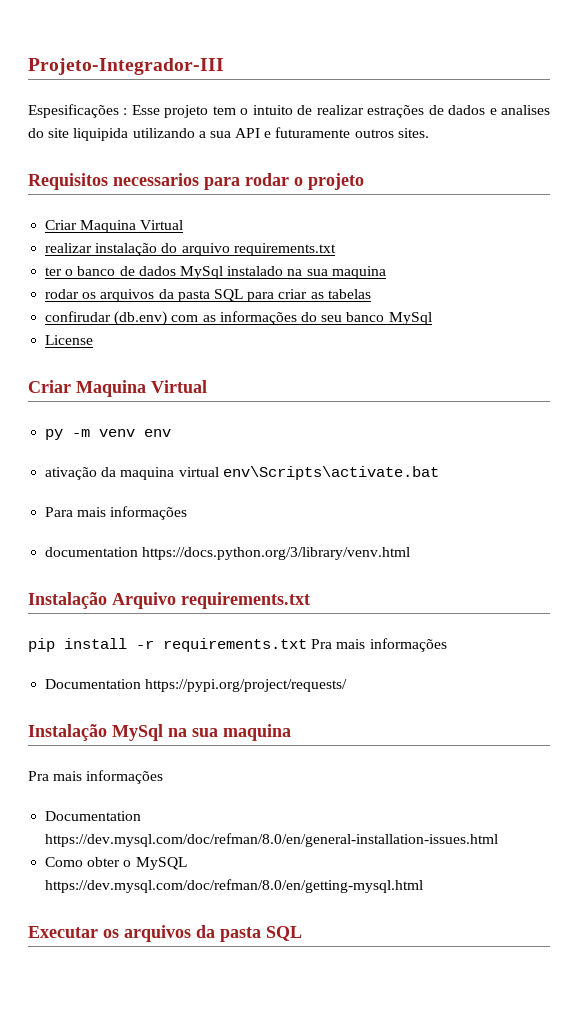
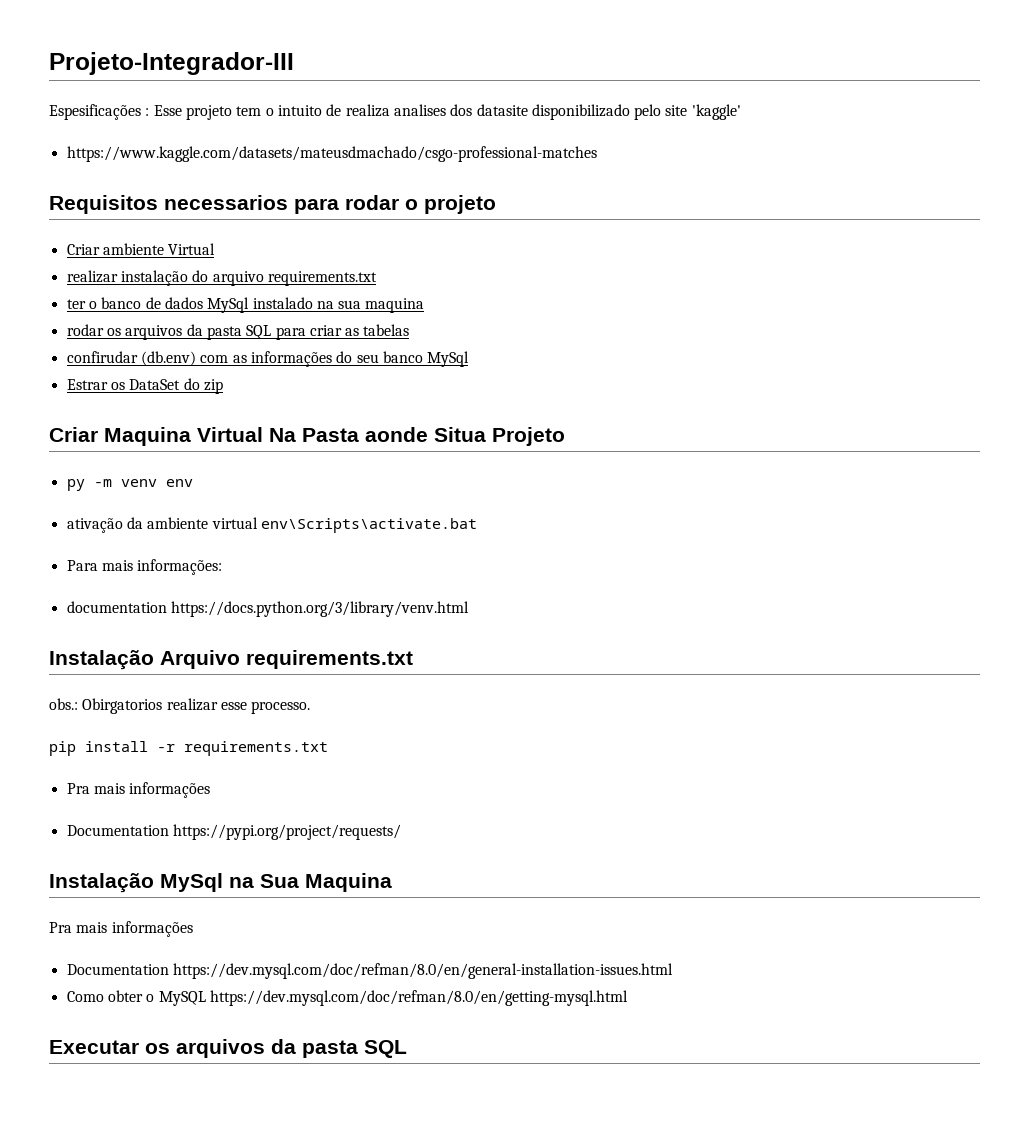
- Espesificações : Esse projeto tem o intuito de realizar estrações de dados e analises do site liquipida utilizando a sua API e futuramente outros sites.
+ Espesificações : Esse projeto tem o intuito de realiza analises dos datasite disponibilizado pelo site 'kaggle'
+ https://www.kaggle.com/datasets/mateusdmachado/csgo-professional-matches
  Requisitos necessarios para rodar o projeto
- Criar Maquina Virtual
+ Criar ambiente Virtual
- License
- Criar Maquina Virtual
+ Estrar os DataSet do zip
+ Criar Maquina Virtual Na Pasta aonde Situa Projeto
- ativação da maquina virtual env\Scripts\activate.bat
+ ativação da ambiente virtual env\Scripts\activate.bat
- Para mais informações
+ Para mais informações:
+ obs.: Obirgatorios realizar esse processo.
- pip install -r requirements.txt Pra mais informações
+ pip install -r requirements.txt
+ Pra mais informações
- Instalação MySql na sua maquina
+ Instalação MySql na Sua Maquina

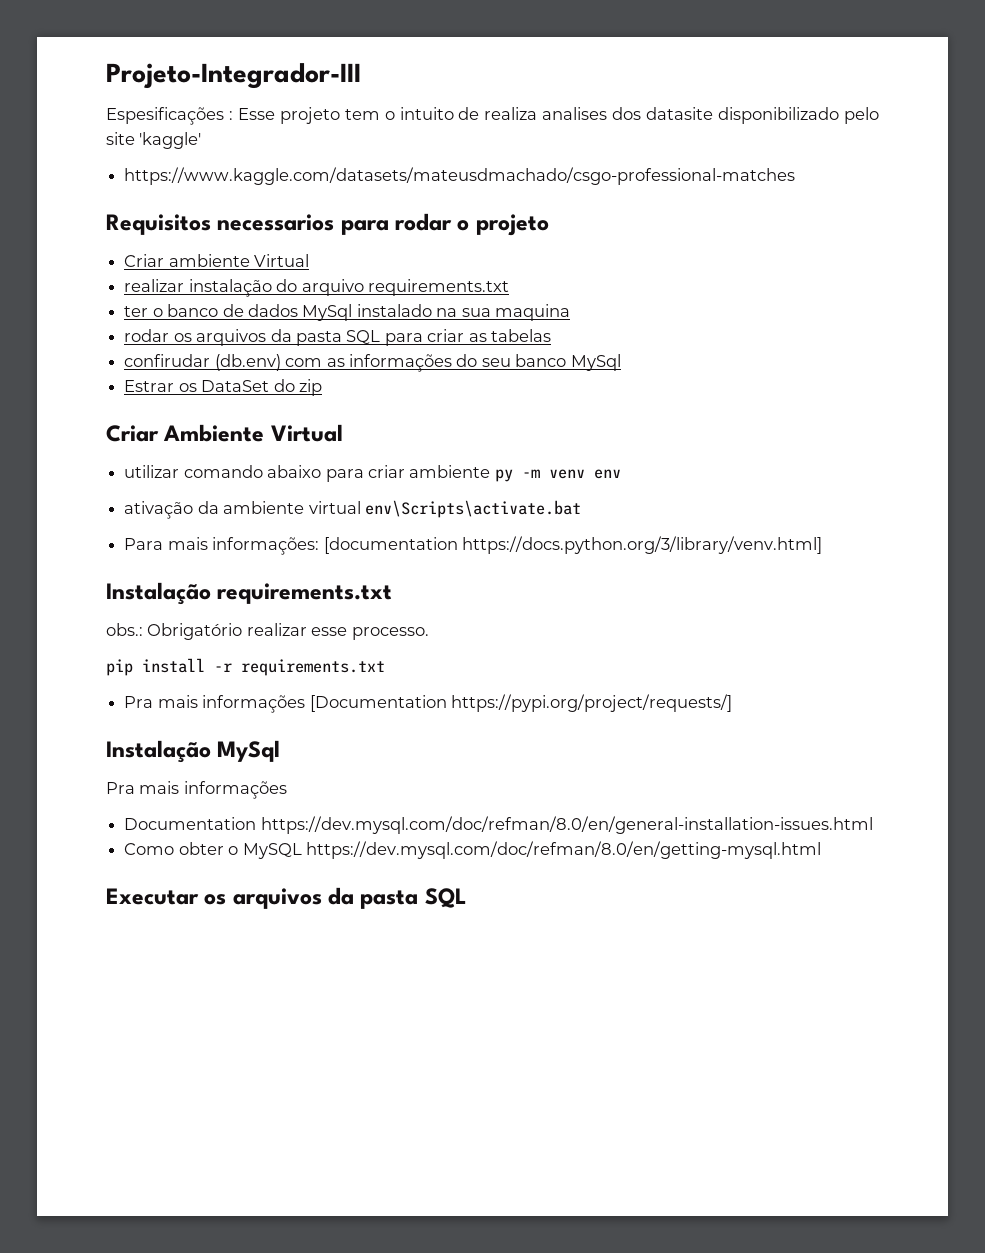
- Criar Maquina Virtual Na Pasta aonde Situa Projeto
- py -m venv env
+ Criar Ambiente Virtual
+ utilizar comando abaixo para criar ambiente py -m venv env
- Para mais informações:
- documentation https://docs.python.org/3/library/venv.html
- Instalação Arquivo requirements.txt
+ Para mais informações: [documentation https://docs.python.org/3/library/venv.html]
+ Instalação requirements.txt
- obs.: Obirgatorios realizar esse processo.
+ obs.: Obrigatório realizar esse processo.
  pip install -r requirements.txt
- Pra mais informações
- Documentation https://pypi.org/project/requests/
+ Pra mais informações [Documentation https://pypi.org/project/requests/]
- Instalação MySql na Sua Maquina
+ Instalação MySql

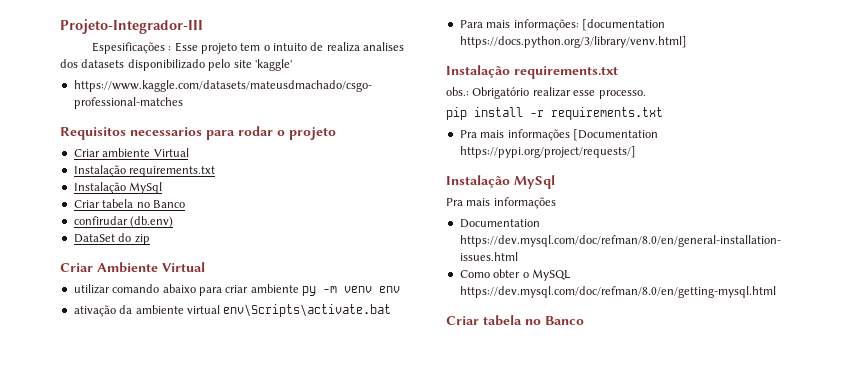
- Espesificações : Esse projeto tem o intuito de realiza analises dos datasite disponibilizado pelo site 'kaggle'
+ Espesificações : Esse projeto tem o intuito de realiza analises dos datasets disponibilizado pelo site 'kaggle'
  Criar ambiente Virtual
- realizar instalação do arquivo requirements.txt
- ter o banco de dados MySql instalado na sua maquina
- rodar os arquivos da pasta SQL para criar as tabelas
- confirudar (db.env) com as informações do seu banco MySql
- Estrar os DataSet do zip
+ Instalação requirements.txt
+ Instalação MySql
+ Criar tabela no Banco
+ confirudar (db.env)
+ DataSet do zip
  Como obter o MySQL https://dev.mysql.com/doc/refman/8.0/en/getting-mysql.html
- Executar os arquivos da pasta SQL
+ Criar tabela no Banco

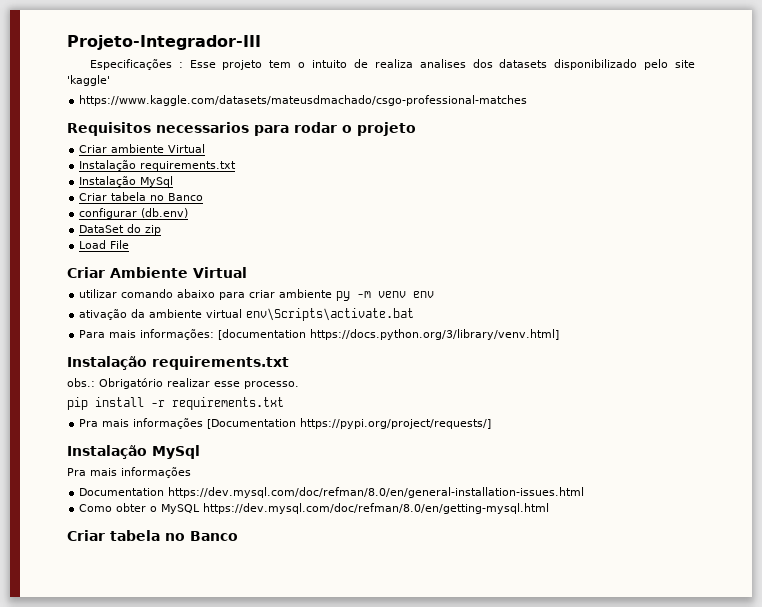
- Espesificações : Esse projeto tem o intuito de realiza analises dos datasets disponibilizado pelo site 'kaggle'
+ Especificações : Esse projeto tem o intuito de realiza analises dos datasets disponibilizado pelo site 'kaggle'
- confirudar (db.env)
+ configurar (db.env)
+ Load File

